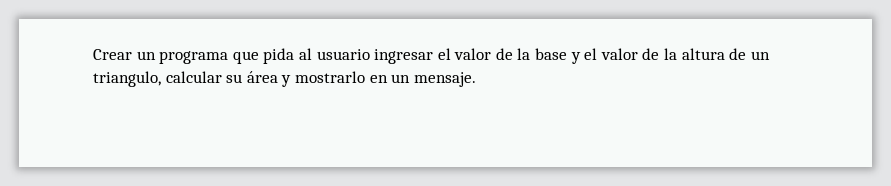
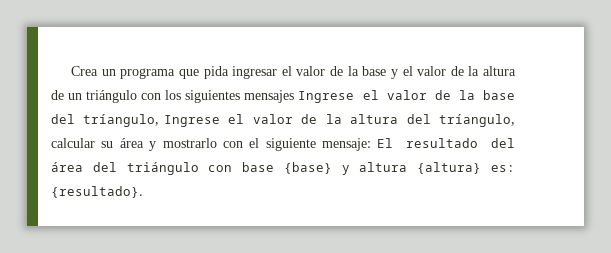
- Crear un programa que pida al usuario ingresar el valor de la base y el valor de la altura de un triangulo, calcular su área y mostrarlo en un mensaje.
+ Crea un programa que pida ingresar el valor de la base y el valor de la altura de un triángulo con los siguientes mensajes Ingrese el valor de la base del tríangulo, Ingrese el valor de la altura del tríangulo, calcular su área y mostrarlo con el siguiente mensaje: El resultado del área del triángulo con base {base} y altura {altura} es: {resultado}.

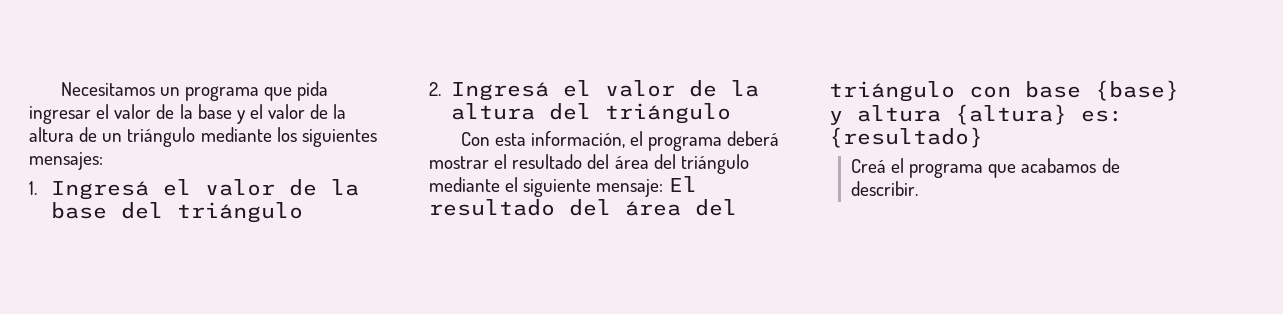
- Crea un programa que pida ingresar el valor de la base y el valor de la altura de un triángulo con los siguientes mensajes Ingrese el valor de la base del tríangulo, Ingrese el valor de la altura del tríangulo, calcular su área y mostrarlo con el siguiente mensaje: El resultado del área del triángulo con base {base} y altura {altura} es: {resultado}.
+ Necesitamos un programa que pida ingresar el valor de la base y el valor de la altura de un triángulo mediante los siguientes mensajes:
+ 1. Ingresá el valor de la base del triángulo
+ 2. Ingresá el valor de la altura del triángulo
+ Con esta información, el programa deberá mostrar el resultado del área del triángulo mediante el siguiente mensaje: El resultado del área del triángulo con base {base} y altura {altura} es: {resultado}
+ Creá el programa que acabamos de describir.

